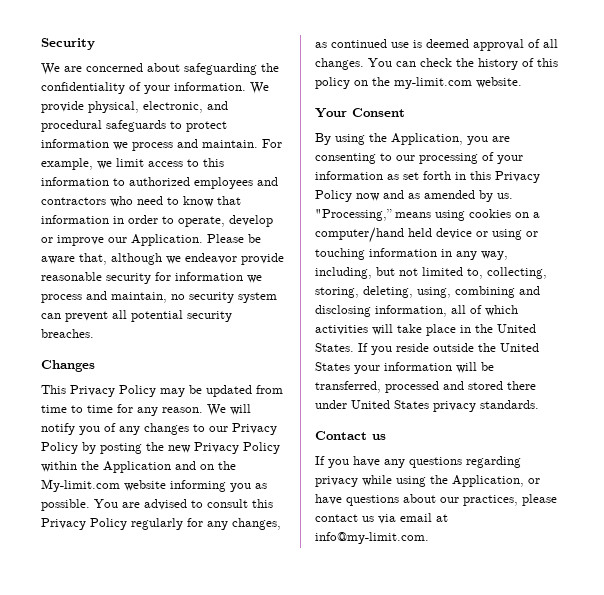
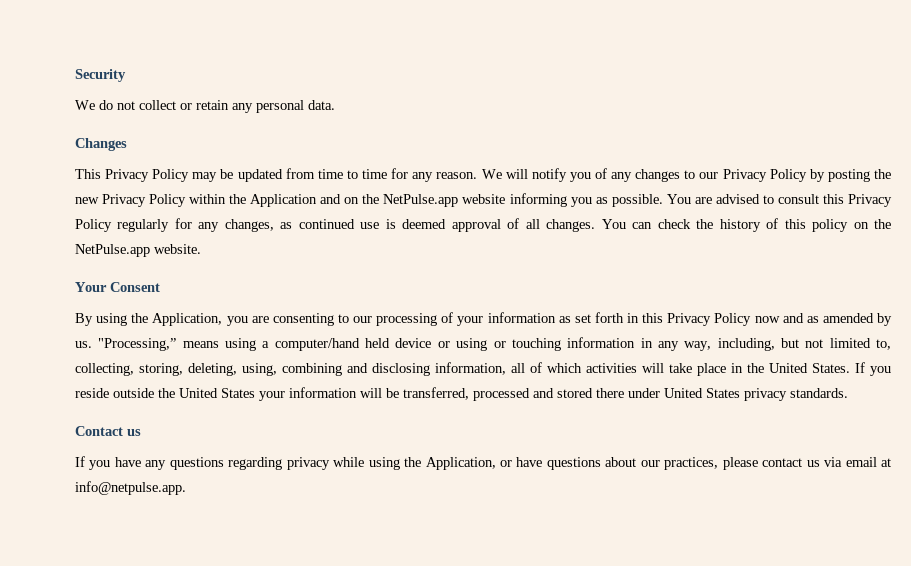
- We are concerned about safeguarding the confidentiality of your information. We provide physical, electronic, and procedural safeguards to protect information we process and maintain. For example, we limit access to this information to authorized employees and contractors who need to know that information in order to operate, develop or improve our Application. Please be aware that, although we endeavor provide reasonable security for information we process and maintain, no security system can prevent all potential security breaches.
+ We do not collect or retain any personal data.
- We will notify you of any changes to our Privacy Policy by posting the new Privacy Policy within the Application and on the My-limit.com website informing you as possible.
+ We will notify you of any changes to our Privacy Policy by posting the new Privacy Policy within the Application and on the NetPulse.app website informing you as possible.
- You can check the history of this policy on the my-limit.com website.
+ You can check the history of this policy on the NetPulse.app website.
- "Processing,” means using cookies on a computer/hand held device or using or touching information in any way, including, but not limited to, collecting, storing, deleting, using, combining and disclosing information, all of which activities will take place in the United States.
+ "Processing,” means using a computer/hand held device or using or touching information in any way, including, but not limited to, collecting, storing, deleting, using, combining and disclosing information, all of which activities will take place in the United States.
- If you have any questions regarding privacy while using the Application, or have questions about our practices, please contact us via email at info@my-limit.com.
+ If you have any questions regarding privacy while using the Application, or have questions about our practices, please contact us via email at info@netpulse.app.

